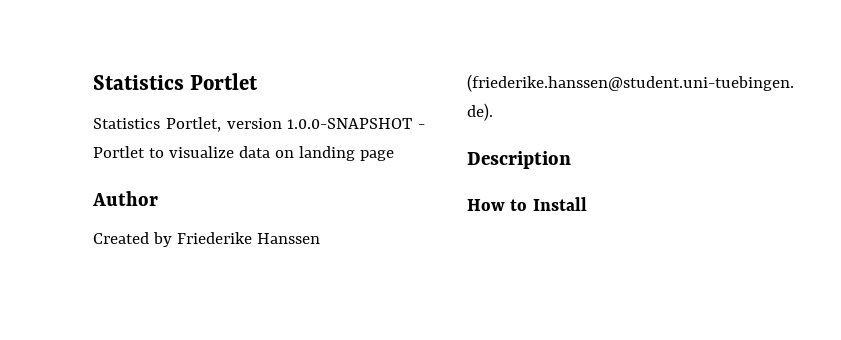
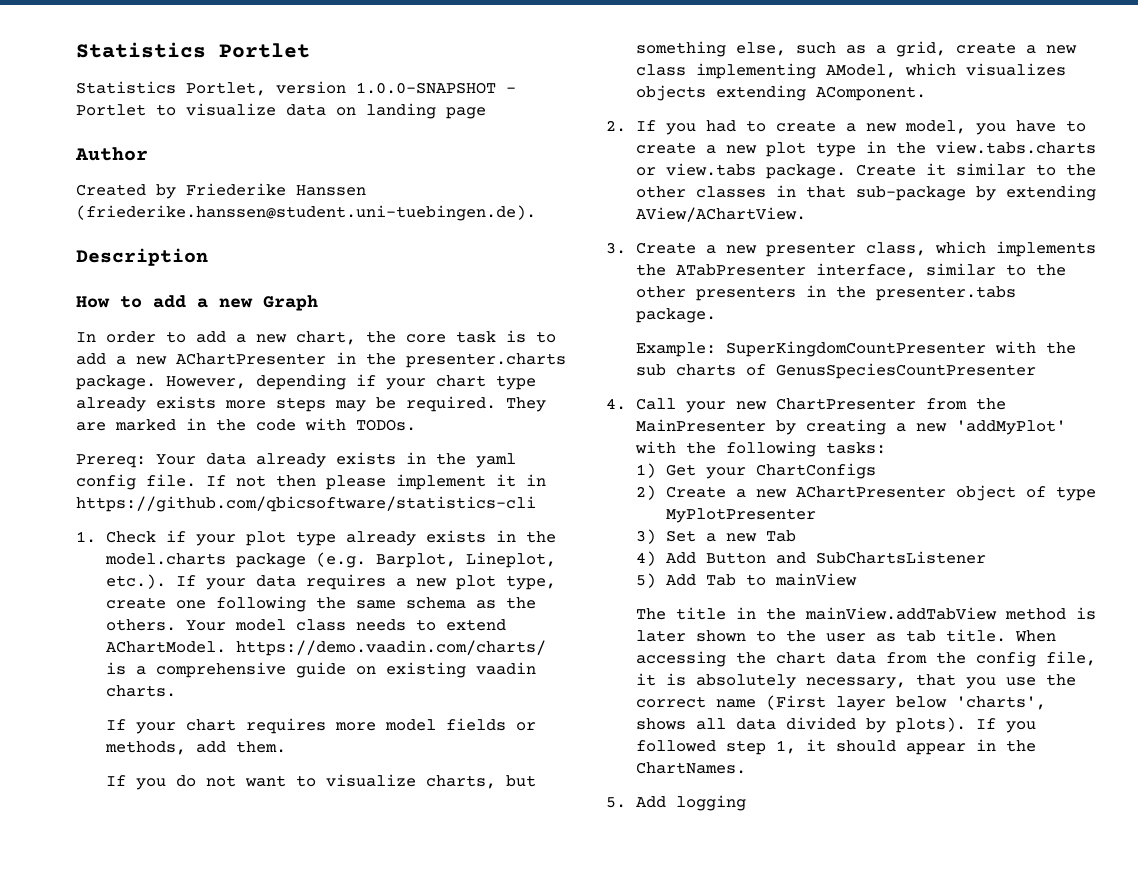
- How to Install
+ How to add a new Graph
+ In order to add a new chart, the core task is to add a new AChartPresenter in the presenter.charts package. However, depending if your chart type already exists more steps may be required. They are marked in the code with TODOs.
+ Prereq: Your data already exists in the yaml config file. If not then please implement it in https://github.com/qbicsoftware/statistics-cli
+ 1. Check if your plot type already exists in the model.charts package (e.g. Barplot, Lineplot, etc.). If your data requires a new plot type, create one following the same schema as the others. Your model class needs to extend AChartModel. https://demo.vaadin.com/charts/ is a comprehensive guide on existing vaadin charts.
+ If your chart requires more model fields or methods, add them.
+ If you do not want to visualize charts, but something else, such as a grid, create a new class implementing AModel, which visualizes objects extending AComponent.
+ 2. If you had to create a new model, you have to create a new plot type in the view.tabs.charts or view.tabs package. Create it similar to the other classes in that sub-package by extending AView/AChartView.
+ 3. Create a new presenter class, which implements the ATabPresenter interface, similar to the other presenters in the presenter.tabs package.
+ Example: SuperKingdomCountPresenter with the sub charts of GenusSpeciesCountPresenter
+ 4. Call your new ChartPresenter from the MainPresenter by creating a new 'addMyPlot' with the following tasks:
+ 1) Get your ChartConfigs
+ 2) Create a new AChartPresenter object of type MyPlotPresenter
+ 3) Set a new Tab
+ 4) Add Button and SubChartsListener
+ 5) Add Tab to mainView
+ The title in the mainView.addTabView method is later shown to the user as tab title. When accessing the chart data from the config file, it is absolutely necessary, that you use the correct name (First layer below 'charts', shows all data divided by plots). If you followed step 1, it should appear in the ChartNames.
+ 5. Add logging

